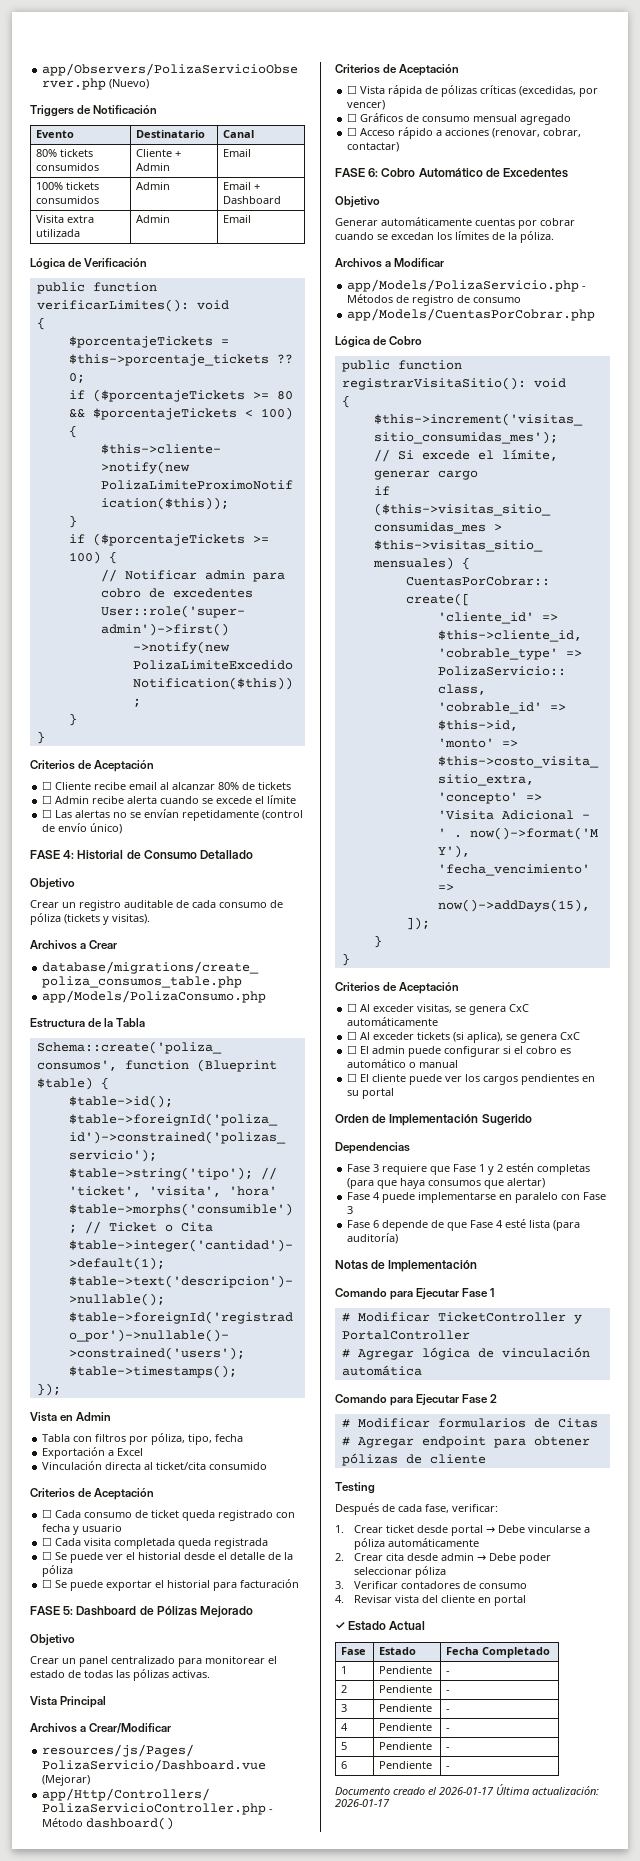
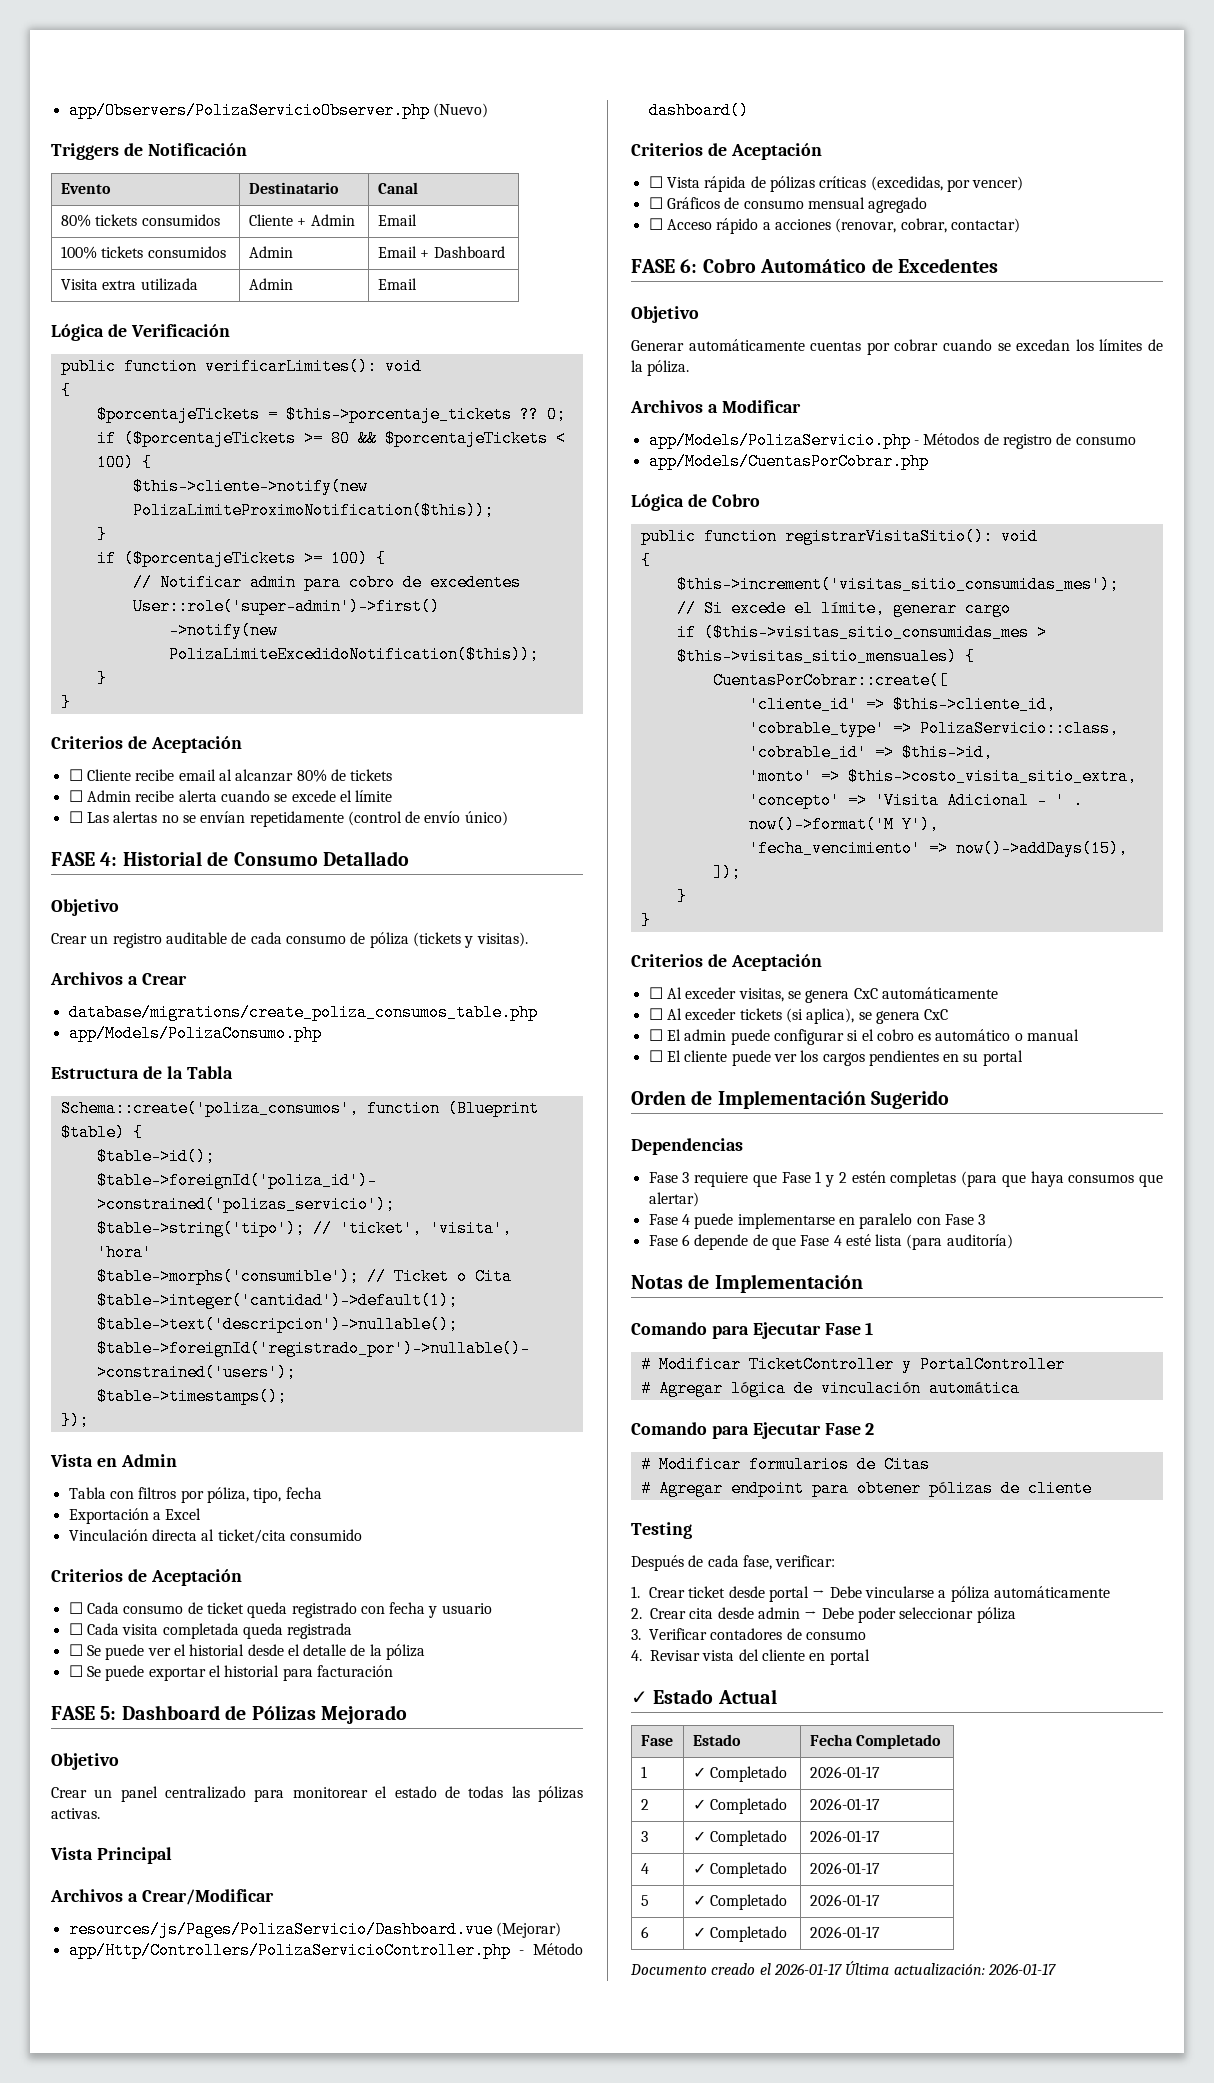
- 1 | Pendiente | -
- 2 | Pendiente | -
- 3 | Pendiente | -
- 4 | Pendiente | -
- 5 | Pendiente | -
- 6 | Pendiente | -
+ 1 | ✓ Completado | 2026-01-17
+ 2 | ✓ Completado | 2026-01-17
+ 3 | ✓ Completado | 2026-01-17
+ 4 | ✓ Completado | 2026-01-17
+ 5 | ✓ Completado | 2026-01-17
+ 6 | ✓ Completado | 2026-01-17

